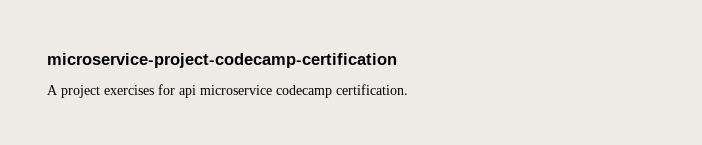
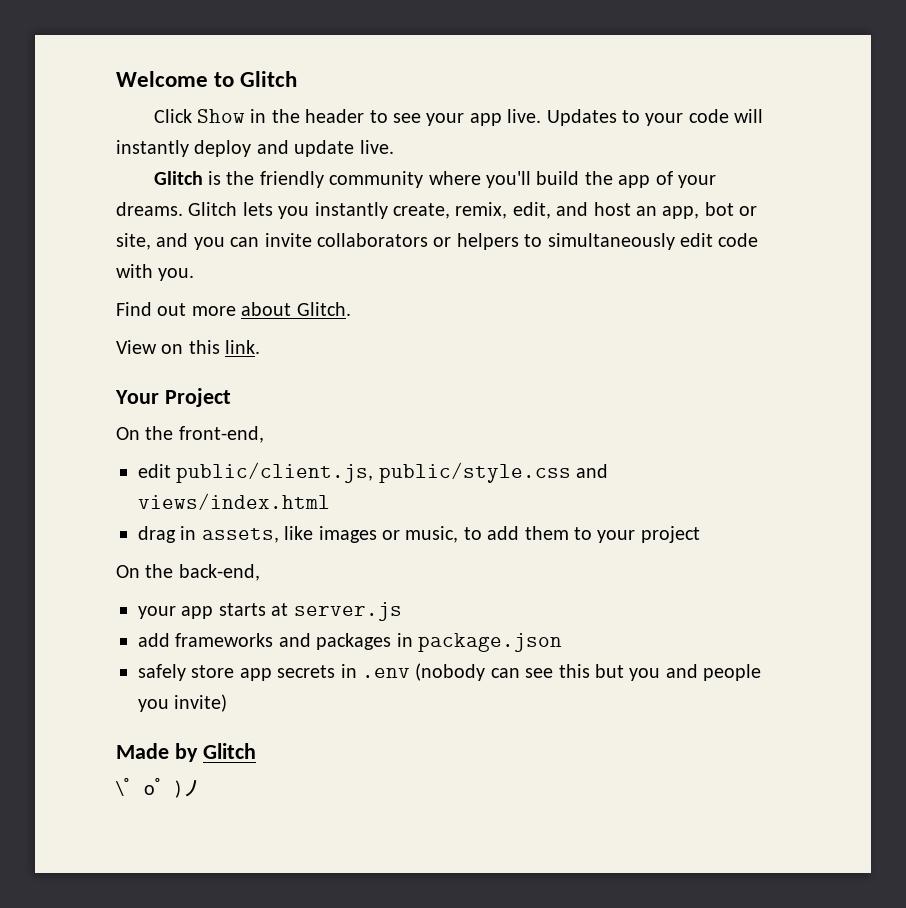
- microservice-project-codecamp-certification
- A project exercises for api microservice codecamp certification.
+ Welcome to Glitch
+ Click Show in the header to see your app live. Updates to your code will instantly deploy and update live.
+ Glitch is the friendly community where you'll build the app of your dreams. Glitch lets you instantly create, remix, edit, and host an app, bot or site, and you can invite collaborators or helpers to simultaneously edit code with you.
+ Find out more about Glitch.
+ View on this link.
+ Your Project
+ On the front-end,
+ edit public/client.js, public/style.css and views/index.html
+ drag in assets, like images or music, to add them to your project
+ On the back-end,
+ your app starts at server.js
+ add frameworks and packages in package.json
+ safely store app secrets in .env (nobody can see this but you and people you invite)
+ Made by Glitch
+ \゜o゜)ノ

